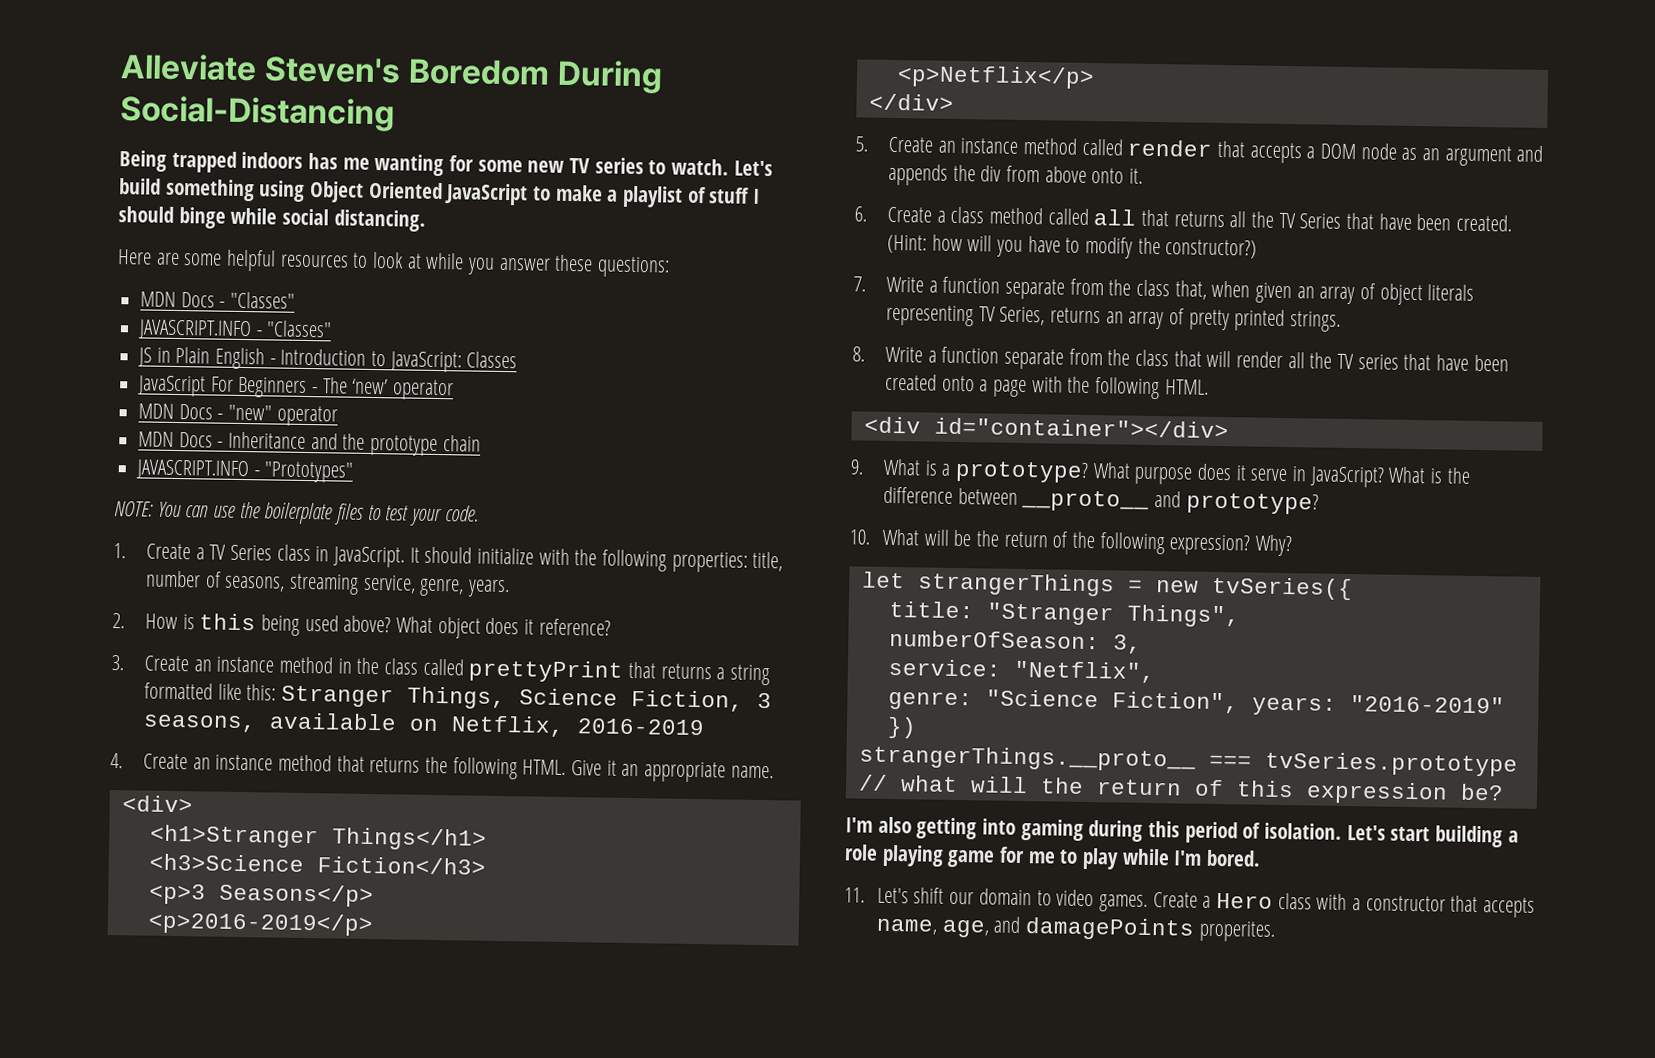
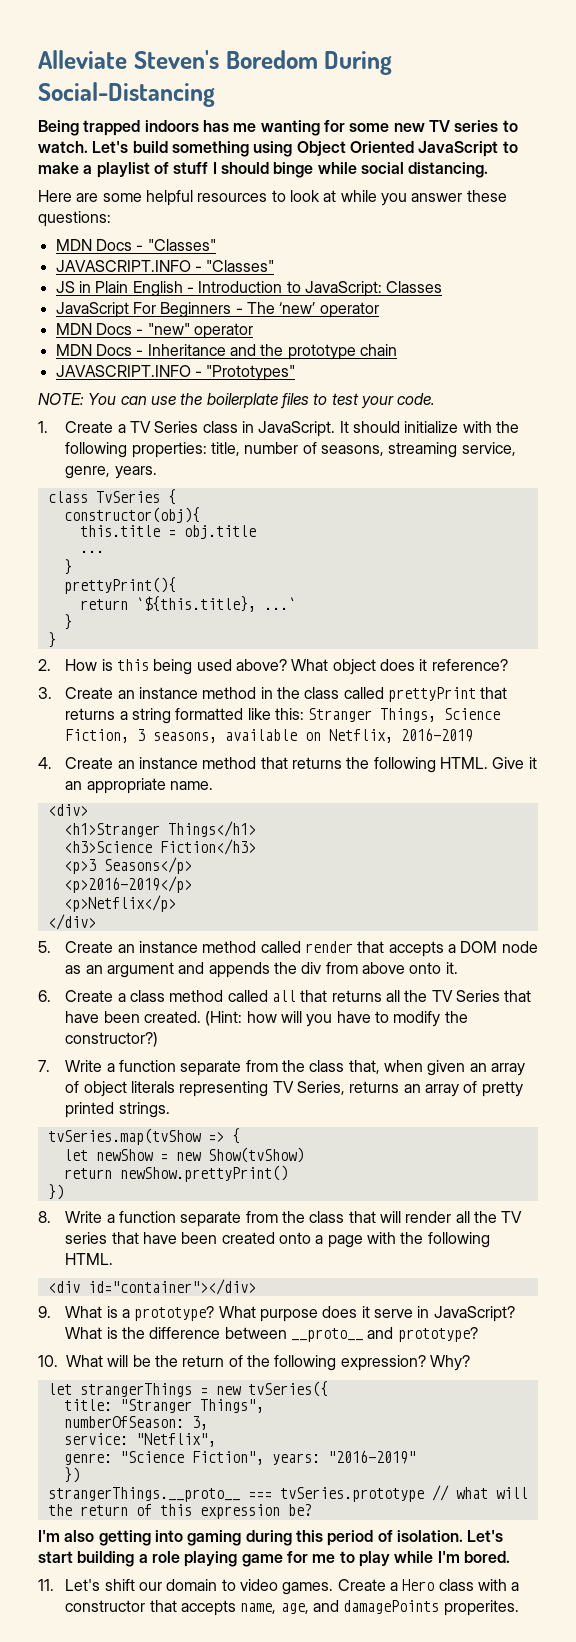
+ class TvSeries {
+ constructor(obj){
+ this.title = obj.title
+ ...
+ }
+ prettyPrint(){
+ return `${this.title}, ...`
+ }
+ }
+ tvSeries.map(tvShow => {
+ let newShow = new Show(tvShow)
+ return newShow.prettyPrint()
+ })

